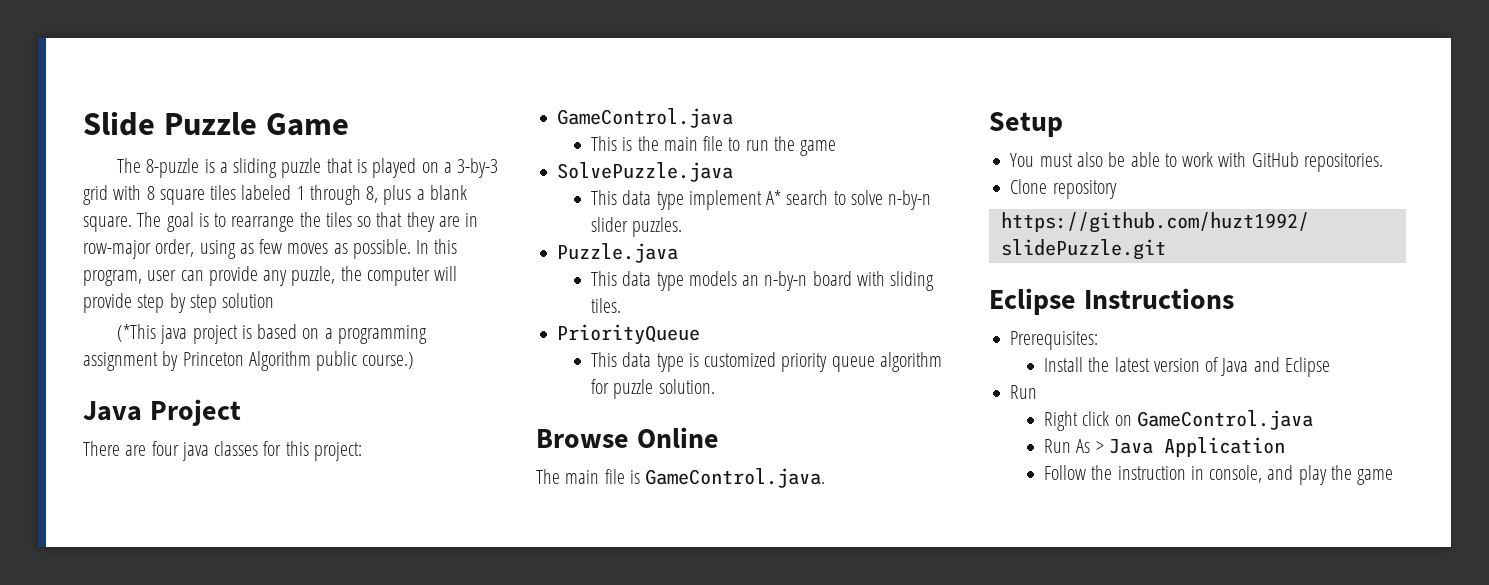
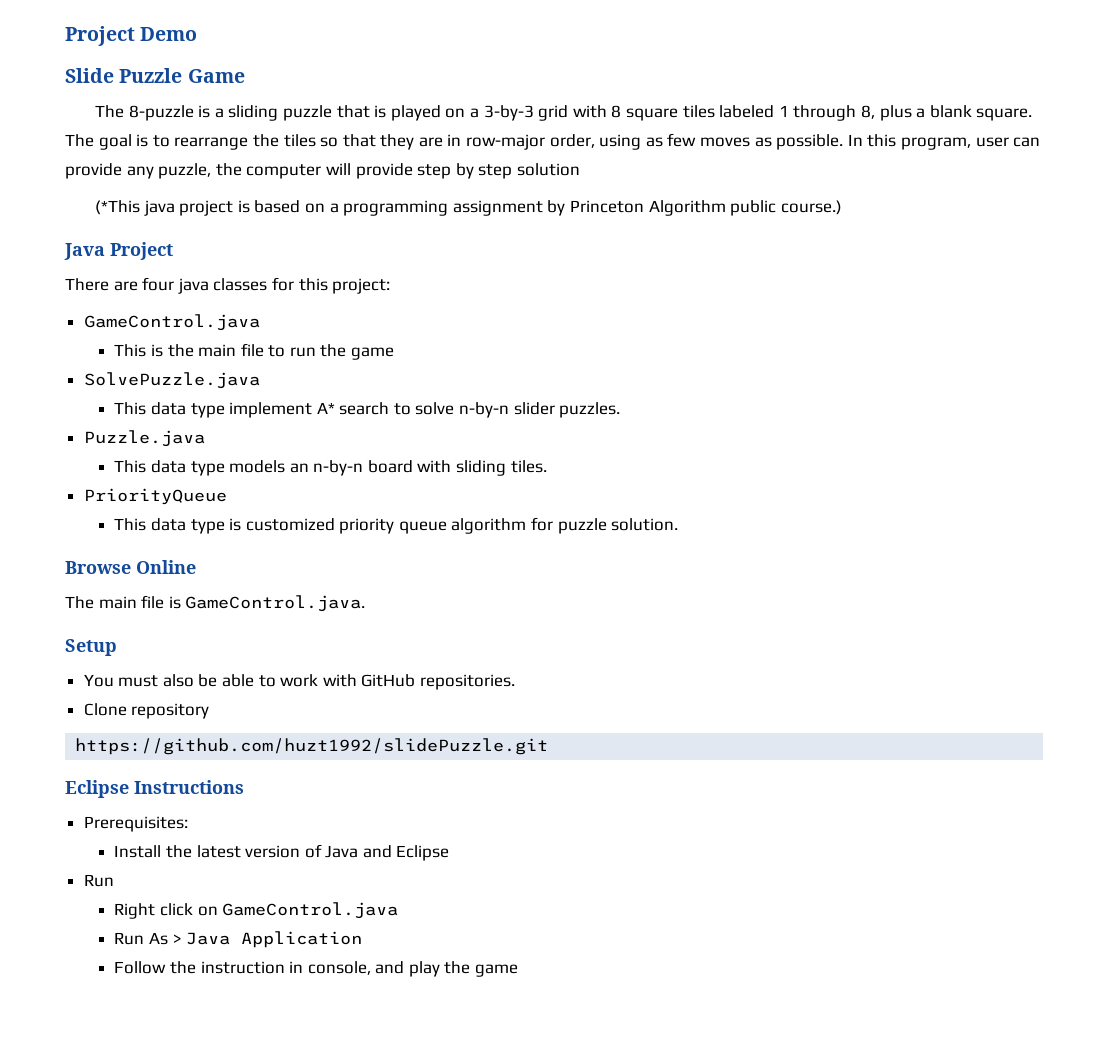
+ Project Demo

